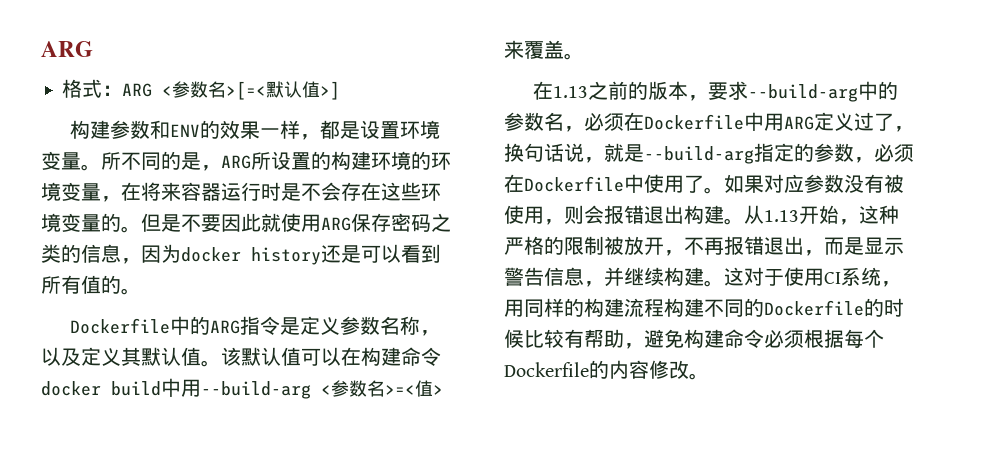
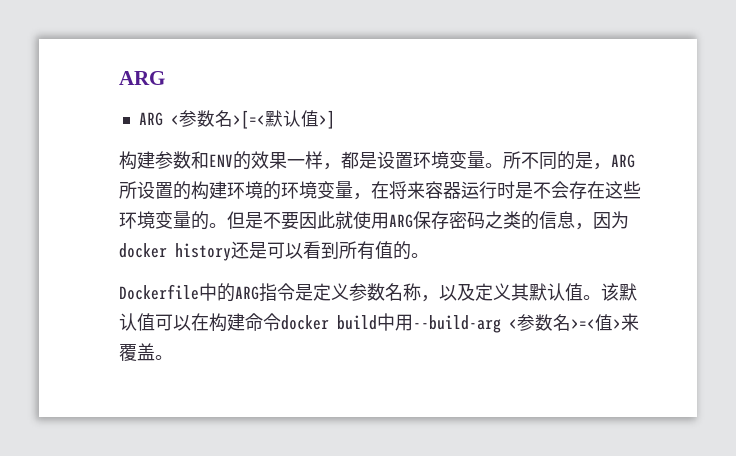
- 格式：ARG <参数名>[=<默认值>]
+ ARG <参数名>[=<默认值>]
- 在1.13之前的版本，要求--build-arg中的参数名，必须在Dockerfile中用ARG定义过了，换句话说，就是--build-arg指定的参数，必须在Dockerfile中使用了。如果对应参数没有被使用，则会报错退出构建。从1.13开始，这种严格的限制被放开，不再报错退出，而是显示警告信息，并继续构建。这对于使用CI系统，用同样的构建流程构建不同的Dockerfile的时候比较有帮助，避免构建命令必须根据每个Dockerfile的内容修改。

